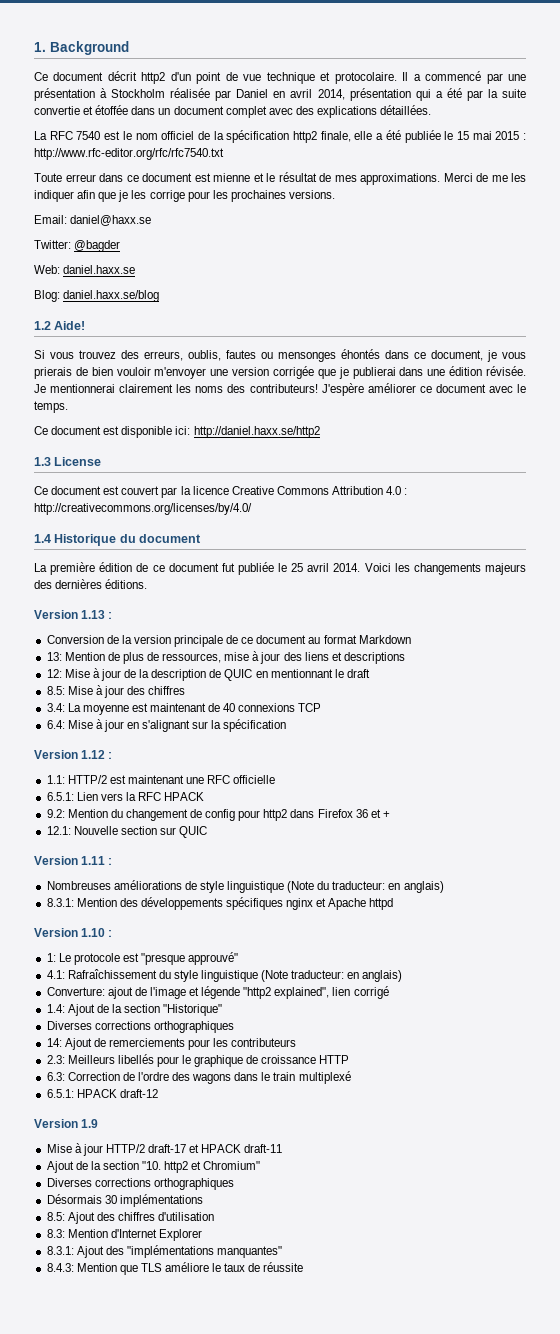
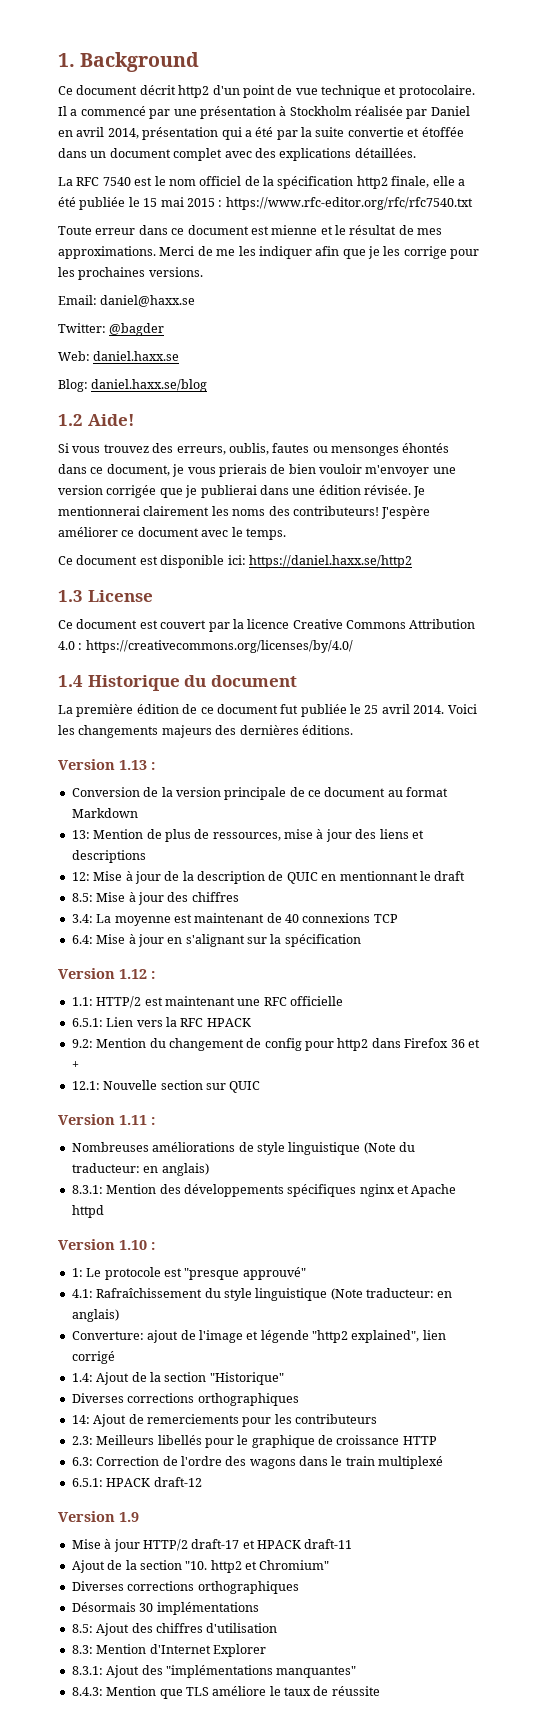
- La RFC 7540 est le nom officiel de la spécification http2 finale, elle a été publiée le 15 mai 2015 : http://www.rfc-editor.org/rfc/rfc7540.txt
+ La RFC 7540 est le nom officiel de la spécification http2 finale, elle a été publiée le 15 mai 2015 : https://www.rfc-editor.org/rfc/rfc7540.txt
- Ce document est disponible ici: http://daniel.haxx.se/http2
+ Ce document est disponible ici: https://daniel.haxx.se/http2
- Ce document est couvert par la licence Creative Commons Attribution 4.0 : http://creativecommons.org/licenses/by/4.0/
+ Ce document est couvert par la licence Creative Commons Attribution 4.0 : https://creativecommons.org/licenses/by/4.0/

